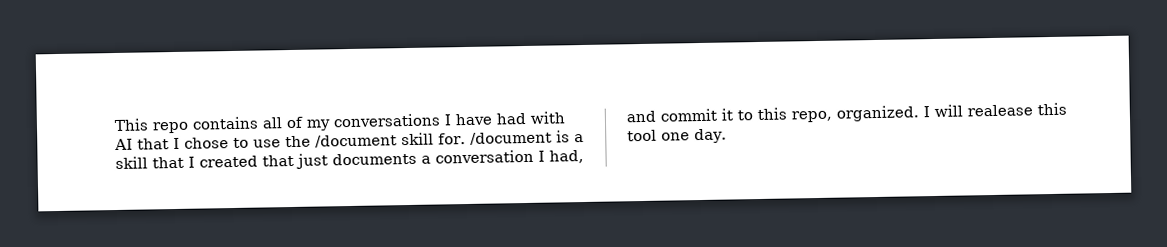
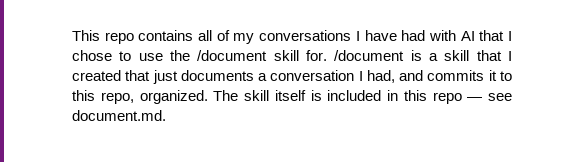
- /document is a skill that I created that just documents a conversation I had, and commit it to this repo, organized.
+ /document is a skill that I created that just documents a conversation I had, and commits it to this repo, organized.
- I will realease this tool one day.
+ The skill itself is included in this repo — see document.md.

